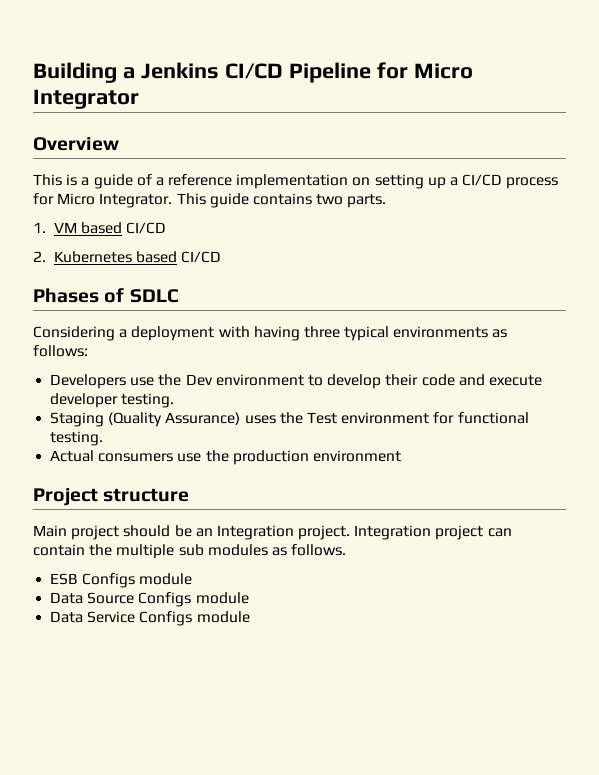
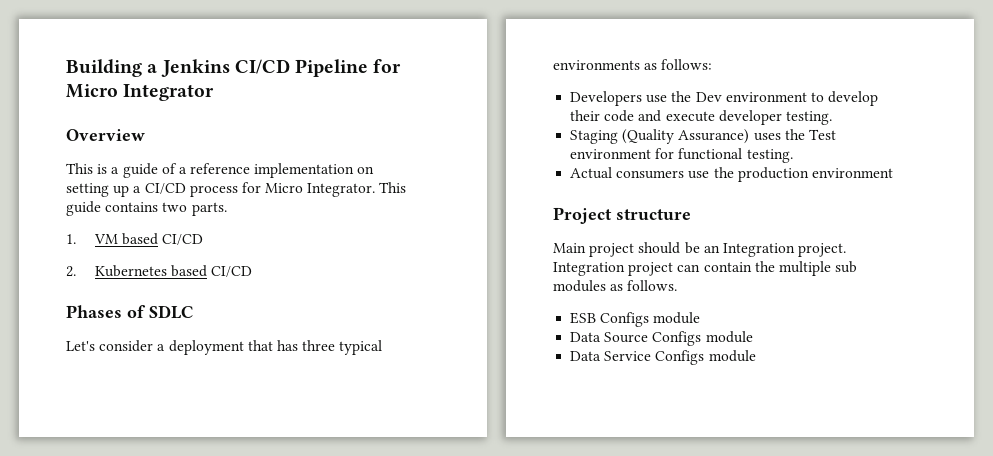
- Considering a deployment with having three typical environments as follows:
+ Let's consider a deployment that has three typical environments as follows:

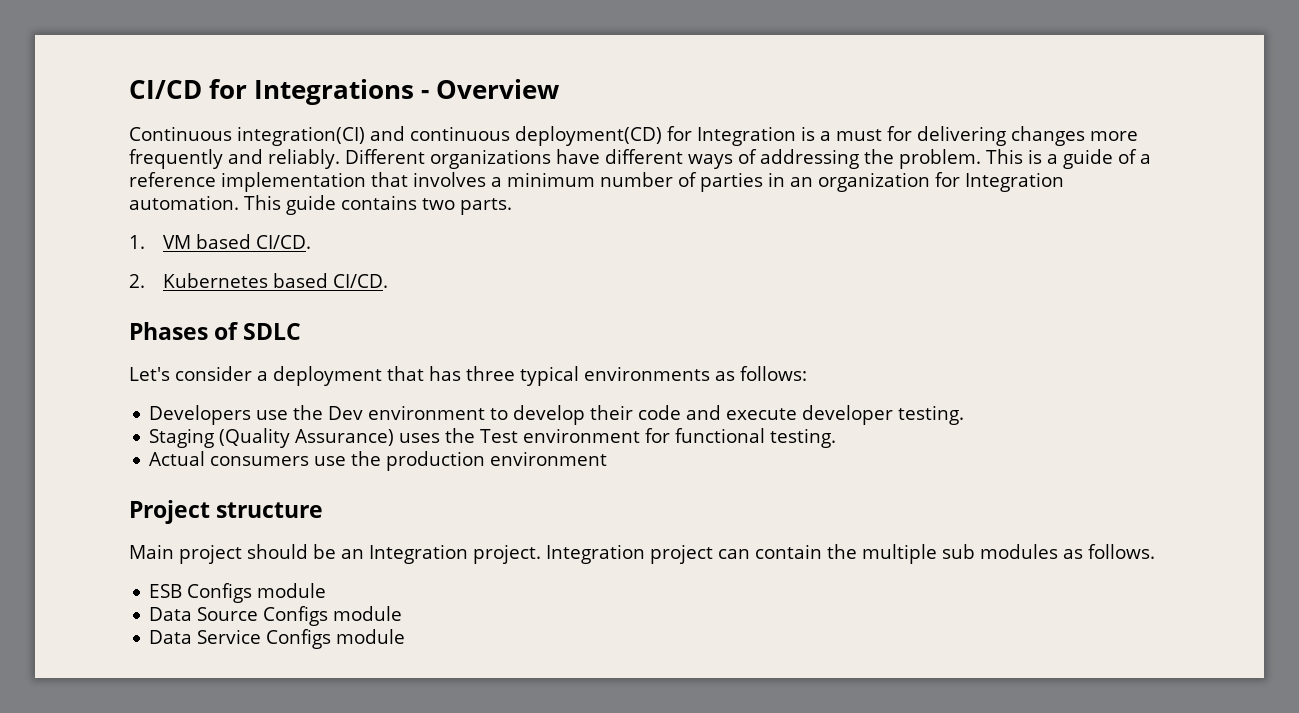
- Building a Jenkins CI/CD Pipeline for Micro Integrator
- Overview
- This is a guide of a reference implementation on setting up a CI/CD process for Micro Integrator.
+ CI/CD for Integrations - Overview
+ Continuous integration(CI) and continuous deployment(CD) for Integration is a must for delivering changes more frequently and reliably. Different organizations have different ways of addressing the problem. This is a guide of a reference implementation that involves a minimum number of parties in an organization for Integration automation.
- 1. VM based CI/CD
+ 1. VM based CI/CD.
- 2. Kubernetes based CI/CD
+ 2. Kubernetes based CI/CD.

